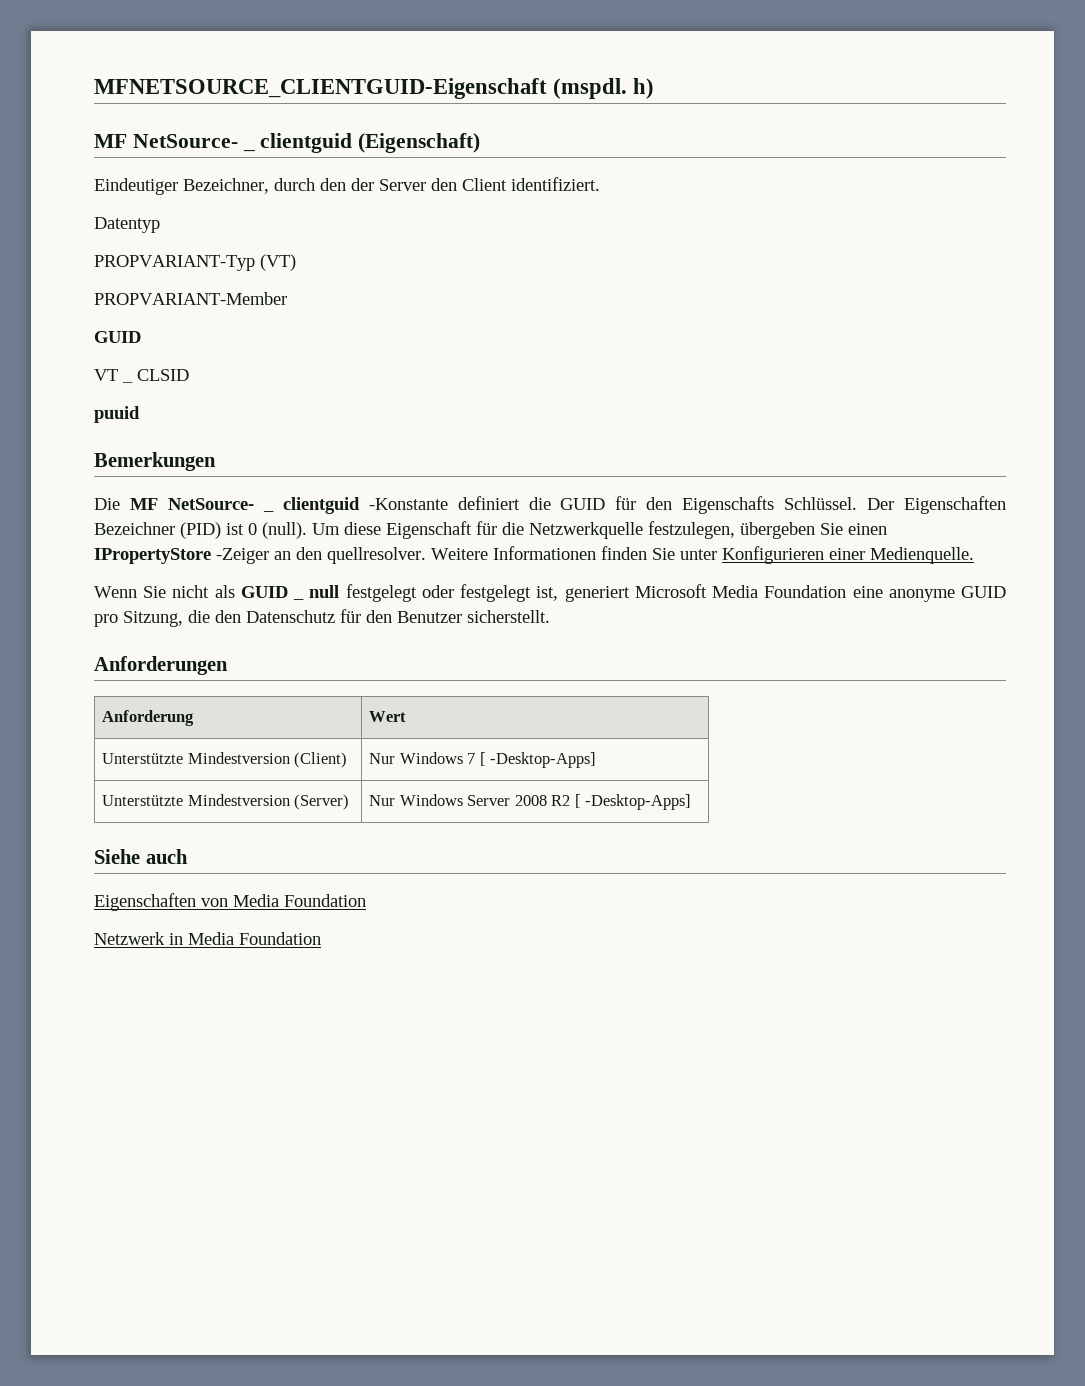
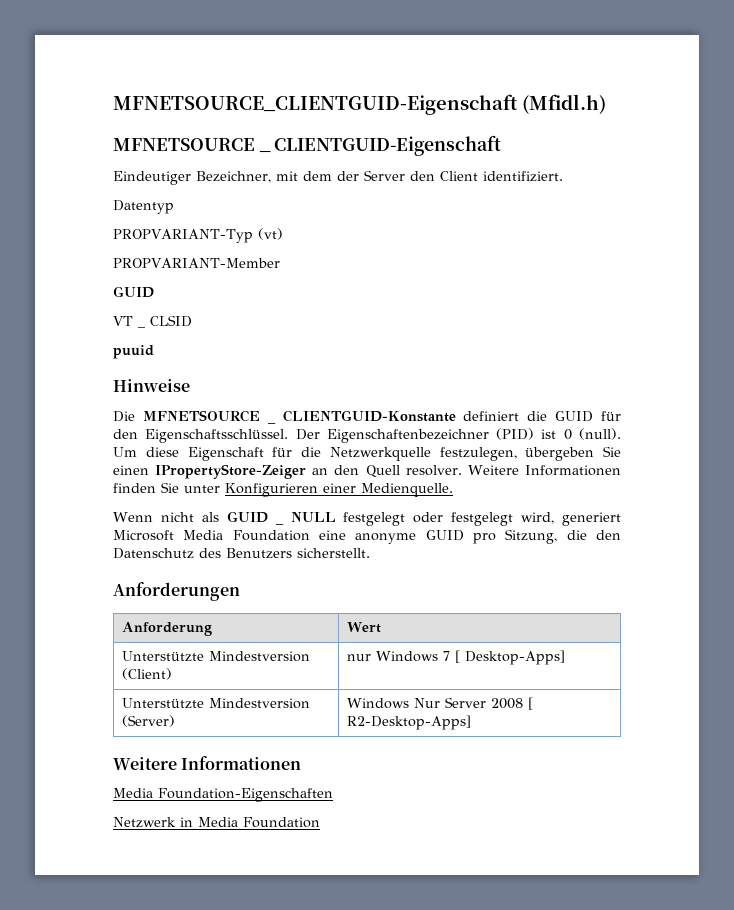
- MFNETSOURCE_CLIENTGUID-Eigenschaft (mspdl. h)
- MF NetSource- _ clientguid (Eigenschaft)
+ MFNETSOURCE_CLIENTGUID-Eigenschaft (Mfidl.h)
+ MFNETSOURCE _ CLIENTGUID-Eigenschaft
- Eindeutiger Bezeichner, durch den der Server den Client identifiziert.
+ Eindeutiger Bezeichner, mit dem der Server den Client identifiziert.
- PROPVARIANT-Typ (VT)
+ PROPVARIANT-Typ (vt)
- Bemerkungen
+ Hinweise
- Die MF NetSource- _ clientguid -Konstante definiert die GUID für den Eigenschafts Schlüssel. Der Eigenschaften Bezeichner (PID) ist 0 (null).
+ Die MFNETSOURCE _ CLIENTGUID-Konstante definiert die GUID für den Eigenschaftsschlüssel. Der Eigenschaftenbezeichner (PID) ist 0 (null).
- Um diese Eigenschaft für die Netzwerkquelle festzulegen, übergeben Sie einen IPropertyStore -Zeiger an den quellresolver.
+ Um diese Eigenschaft für die Netzwerkquelle festzulegen, übergeben Sie einen IPropertyStore-Zeiger an den Quell resolver.
- Wenn Sie nicht als GUID _ null festgelegt oder festgelegt ist, generiert Microsoft Media Foundation eine anonyme GUID pro Sitzung, die den Datenschutz für den Benutzer sicherstellt.
+ Wenn nicht als GUID _ NULL festgelegt oder festgelegt wird, generiert Microsoft Media Foundation eine anonyme GUID pro Sitzung, die den Datenschutz des Benutzers sicherstellt.
- Unterstützte Mindestversion (Client) | Nur Windows 7 [ -Desktop-Apps]
+ Unterstützte Mindestversion (Client) | nur Windows 7 [ Desktop-Apps]
- Unterstützte Mindestversion (Server) | Nur Windows Server 2008 R2 [ -Desktop-Apps]
- Siehe auch
- Eigenschaften von Media Foundation
+ Unterstützte Mindestversion (Server) | Windows Nur Server 2008 [ R2-Desktop-Apps]
+ Weitere Informationen
+ Media Foundation-Eigenschaften

